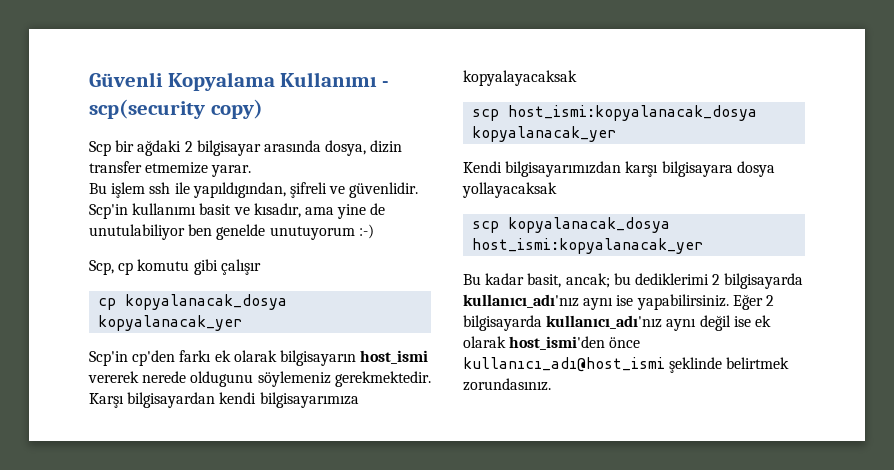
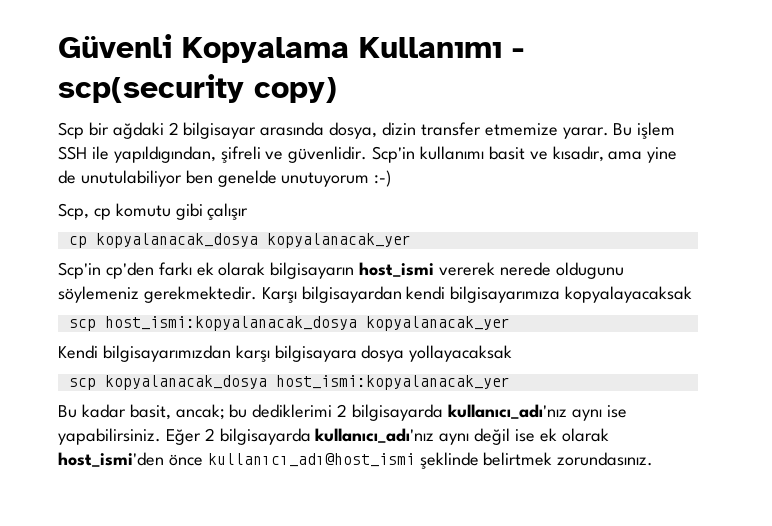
- Scp bir ağdaki 2 bilgisayar arasında dosya, dizin transfer etmemize yarar.
- Bu işlem ssh ile yapıldıgından, şifreli ve güvenlidir.
+ Scp bir ağdaki 2 bilgisayar arasında dosya, dizin transfer etmemize yarar. Bu işlem SSH ile yapıldıgından, şifreli ve güvenlidir.

